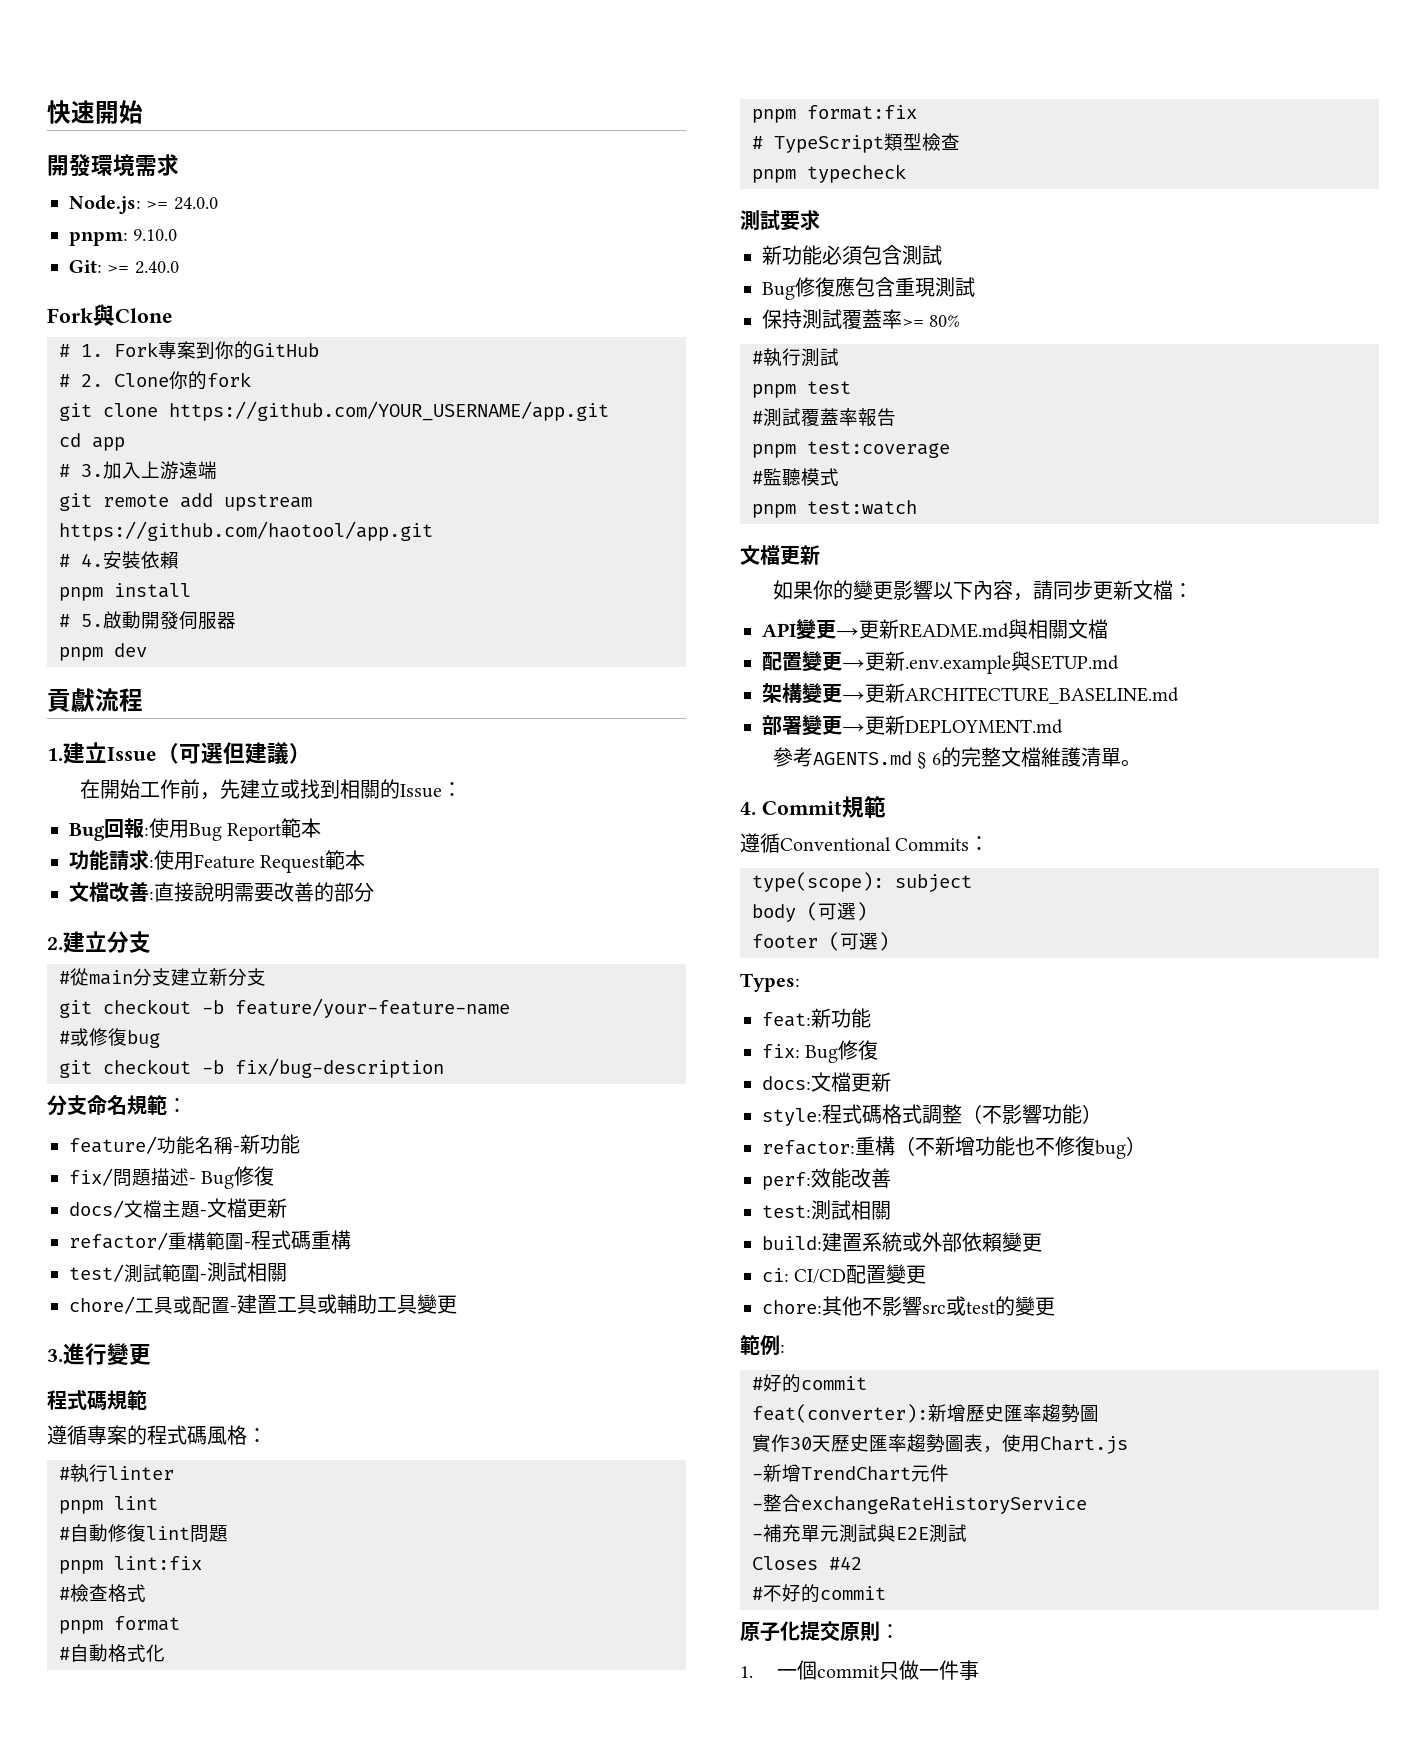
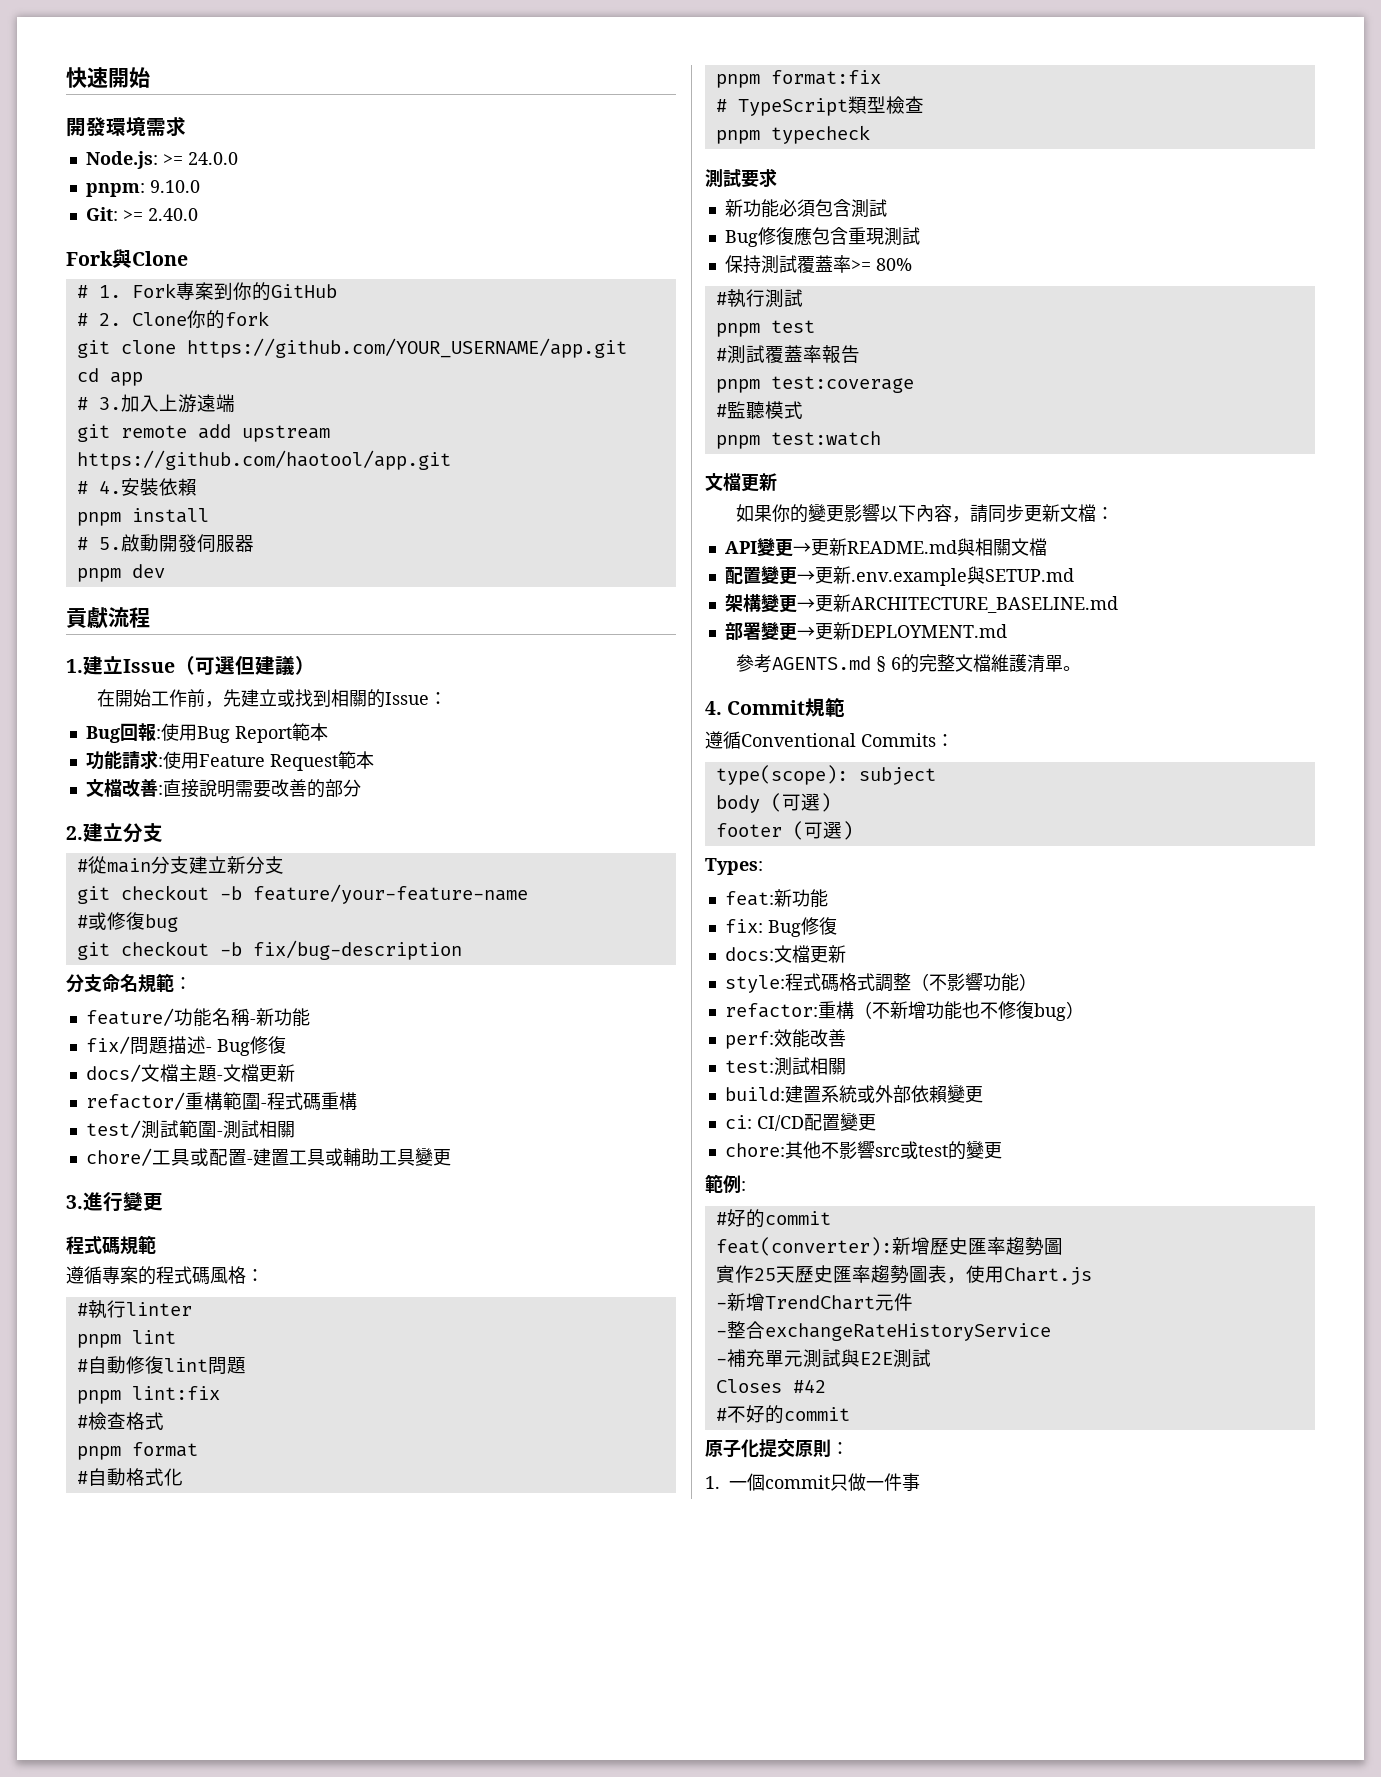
- 實作30天歷史匯率趨勢圖表，使用Chart.js
+ 實作25天歷史匯率趨勢圖表，使用Chart.js

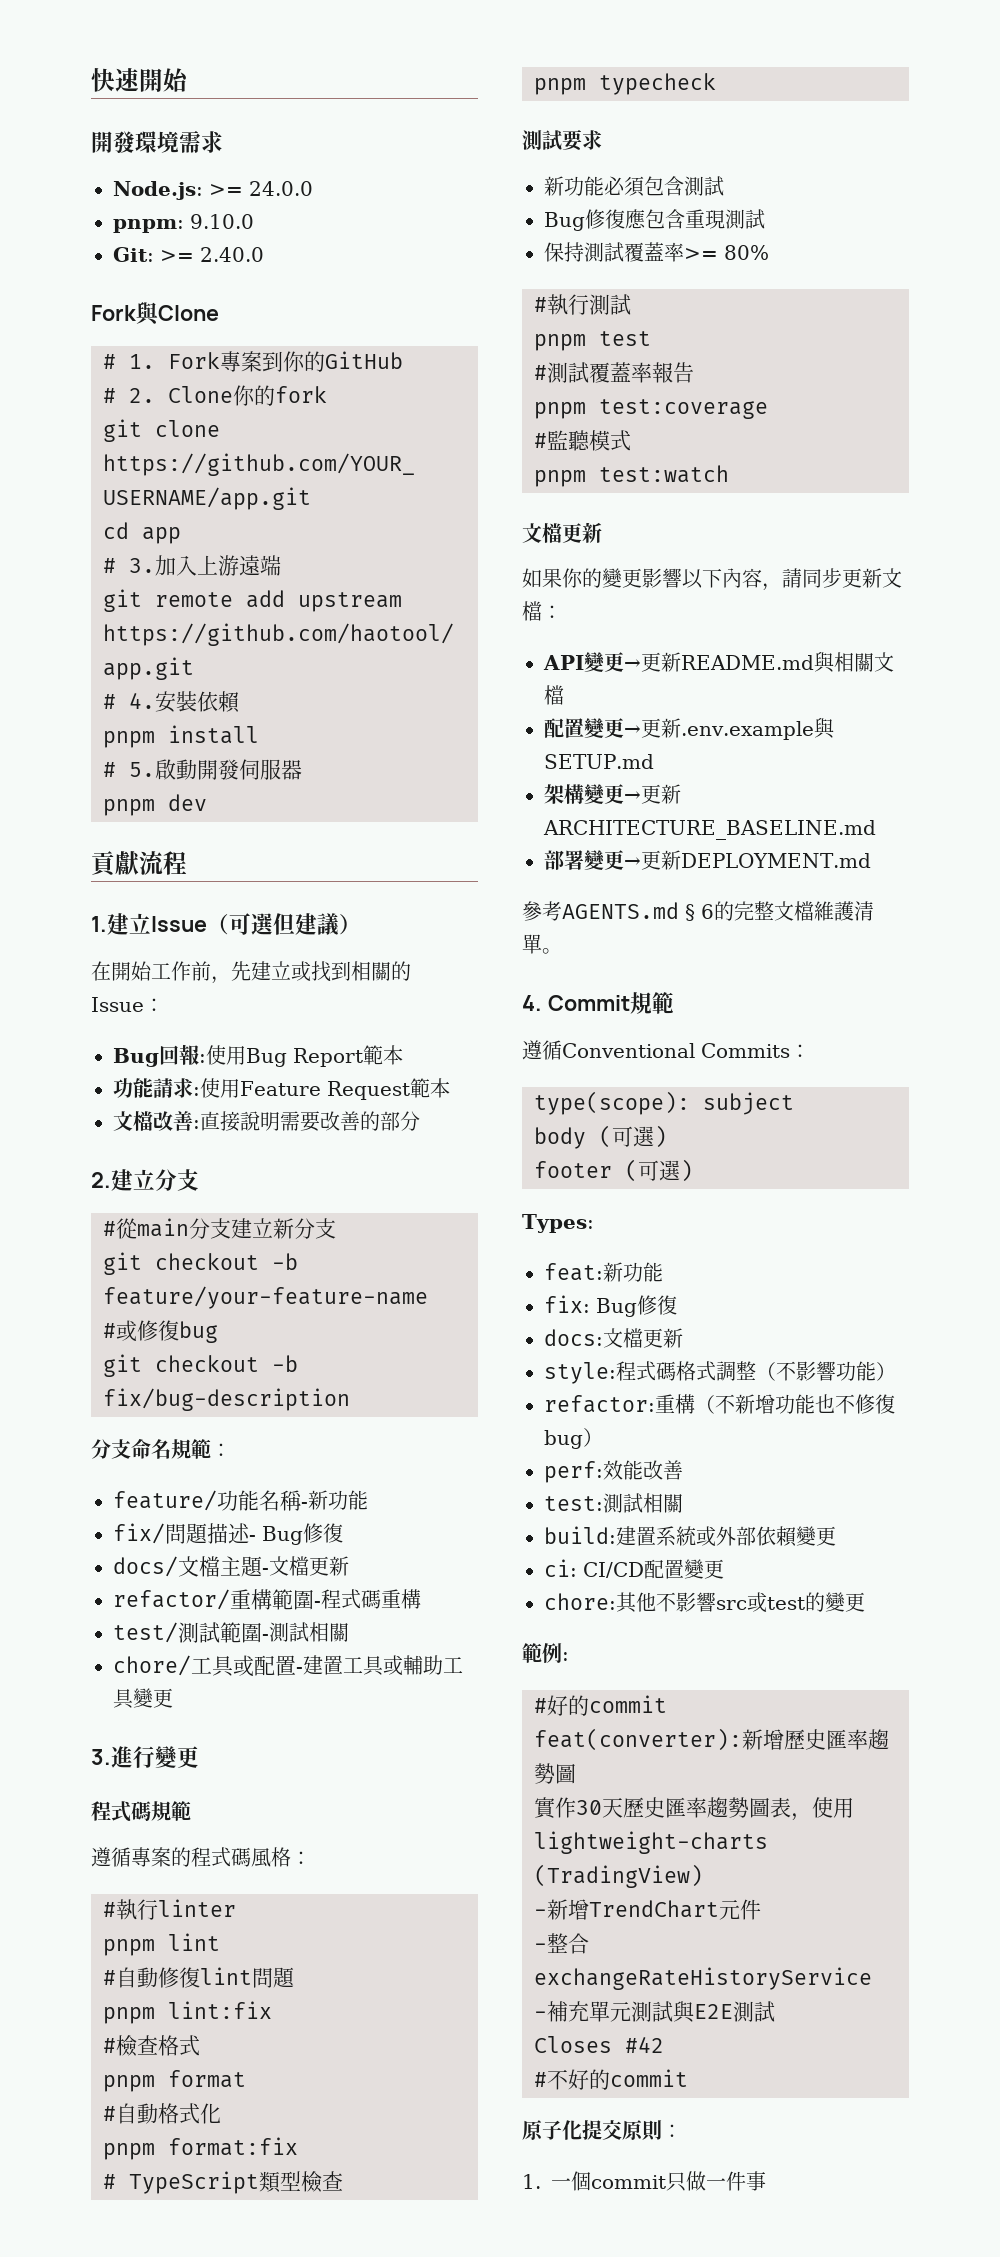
- 實作25天歷史匯率趨勢圖表，使用Chart.js
+ 實作30天歷史匯率趨勢圖表，使用lightweight-charts (TradingView)

